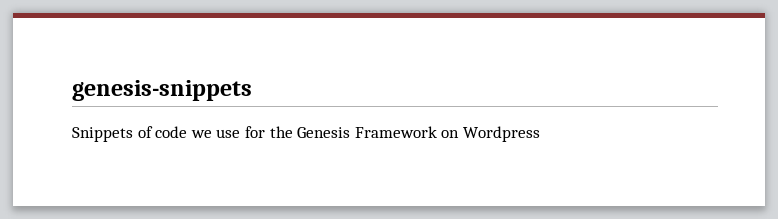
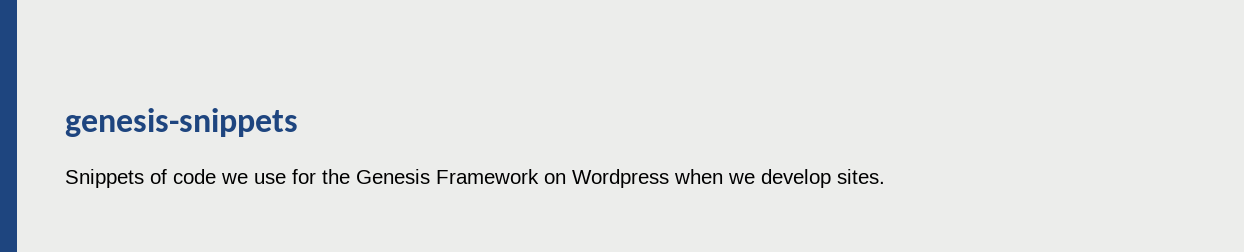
- Snippets of code we use for the Genesis Framework on Wordpress
+ Snippets of code we use for the Genesis Framework on Wordpress when we develop sites.

